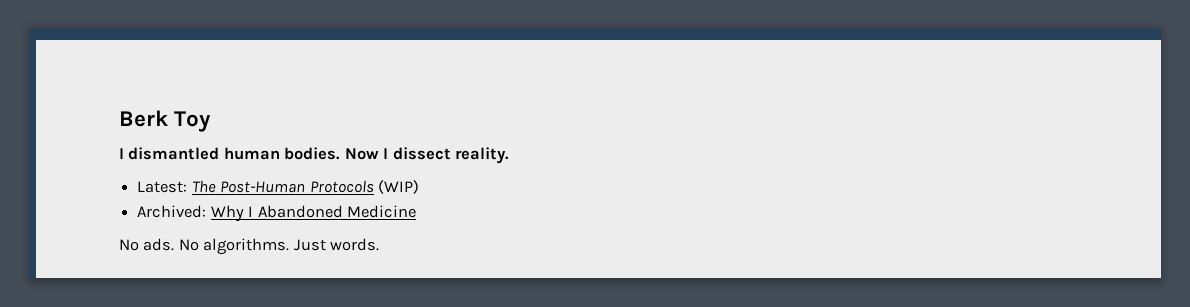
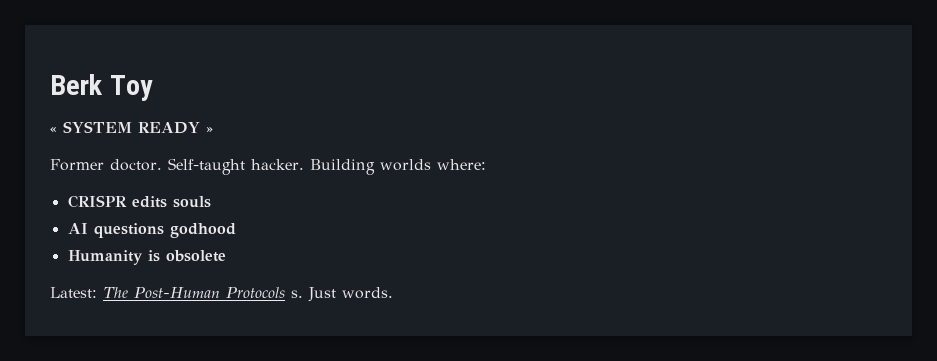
- I dismantled human bodies. Now I dissect reality.
- Latest: The Post-Human Protocols (WIP)
- Archived: Why I Abandoned Medicine
- No ads. No algorithms.
+ « SYSTEM READY »
+ Former doctor. Self-taught hacker. Building worlds where:
+ CRISPR edits souls
+ AI questions godhood
+ Humanity is obsolete
+ Latest: The Post-Human Protocols s.

